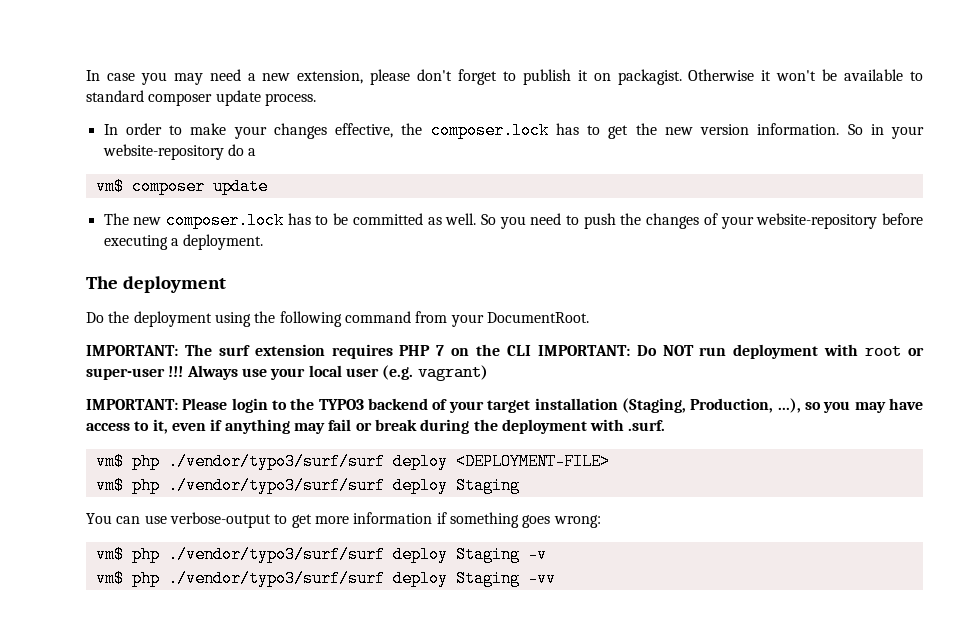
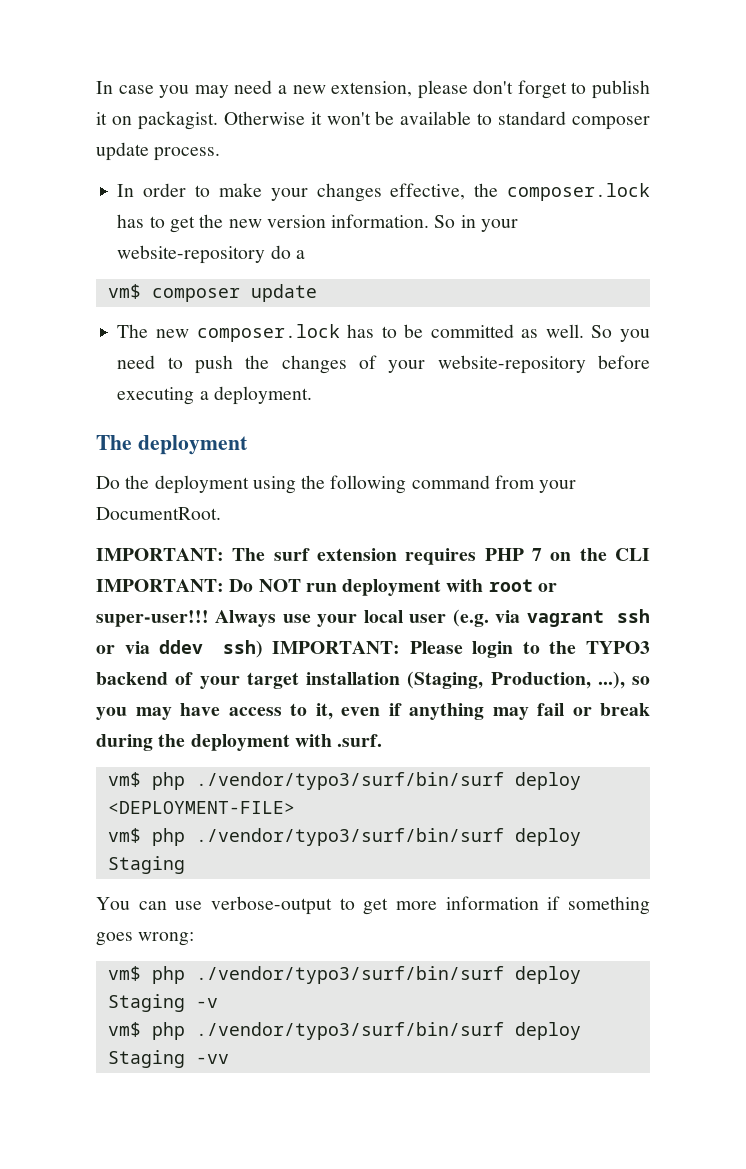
- IMPORTANT: The surf extension requires PHP 7 on the CLI IMPORTANT: Do NOT run deployment with root or super-user !!!
+ IMPORTANT: The surf extension requires PHP 7 on the CLI IMPORTANT: Do NOT run deployment with root or super-user!!!
- Always use your local user (e.g. vagrant)
- IMPORTANT: Please login to the TYPO3 backend of your target installation (Staging, Production, ...), so you may have access to it, even if anything may fail or break during the deployment with .surf.
+ Always use your local user (e.g. via vagrant ssh or via ddev ssh) IMPORTANT: Please login to the TYPO3 backend of your target installation (Staging, Production, ...), so you may have access to it, even if anything may fail or break during the deployment with .surf.
- vm$ php ./vendor/typo3/surf/surf deploy <DEPLOYMENT-FILE>
- vm$ php ./vendor/typo3/surf/surf deploy Staging
+ vm$ php ./vendor/typo3/surf/bin/surf deploy <DEPLOYMENT-FILE>
+ vm$ php ./vendor/typo3/surf/bin/surf deploy Staging
- vm$ php ./vendor/typo3/surf/surf deploy Staging -v
+ vm$ php ./vendor/typo3/surf/bin/surf deploy Staging -v
- vm$ php ./vendor/typo3/surf/surf deploy Staging -vv
+ vm$ php ./vendor/typo3/surf/bin/surf deploy Staging -vv

